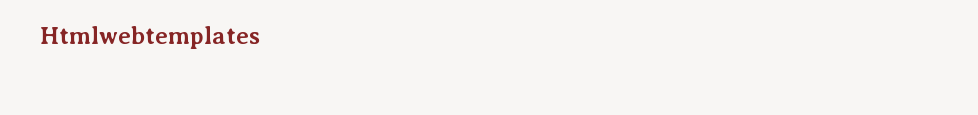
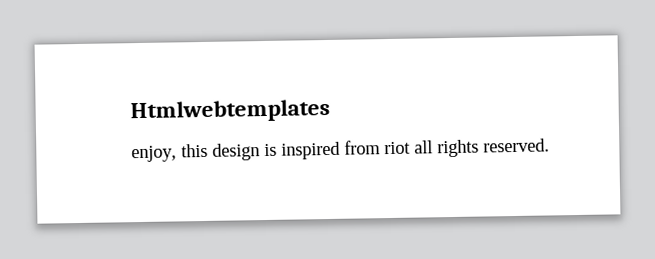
+ enjoy, this design is inspired from riot all rights reserved.

